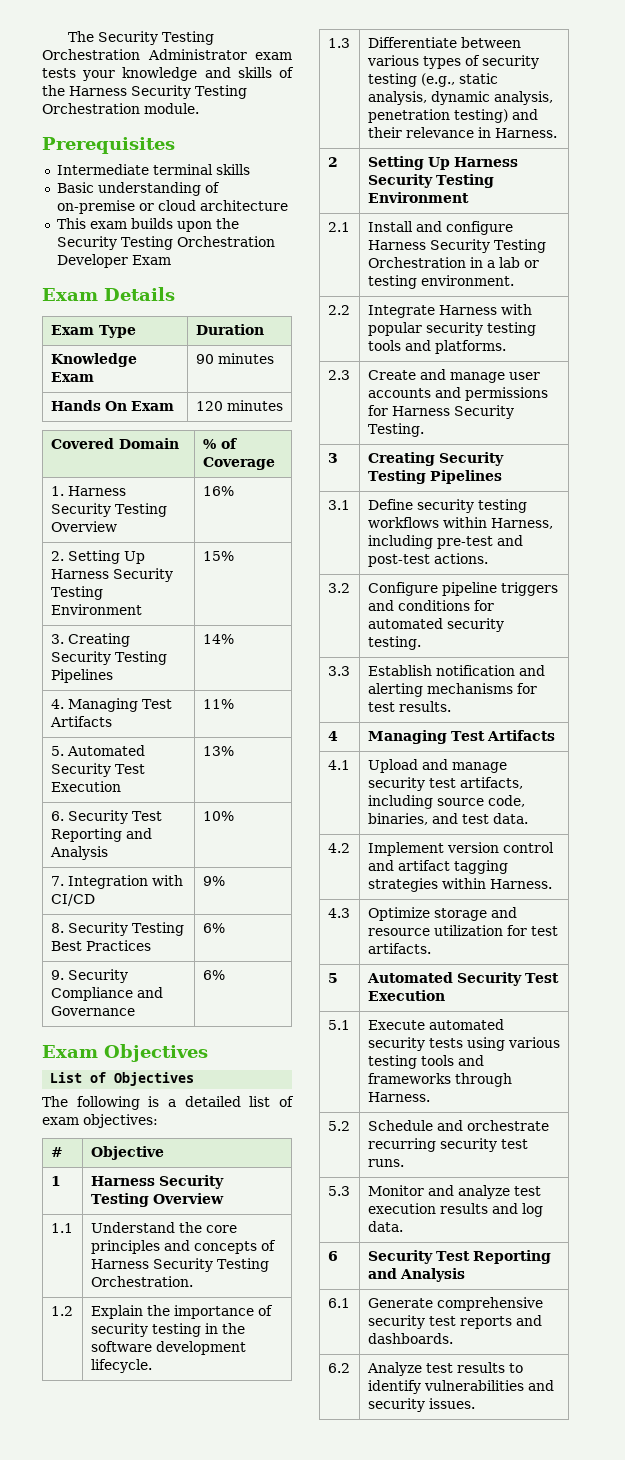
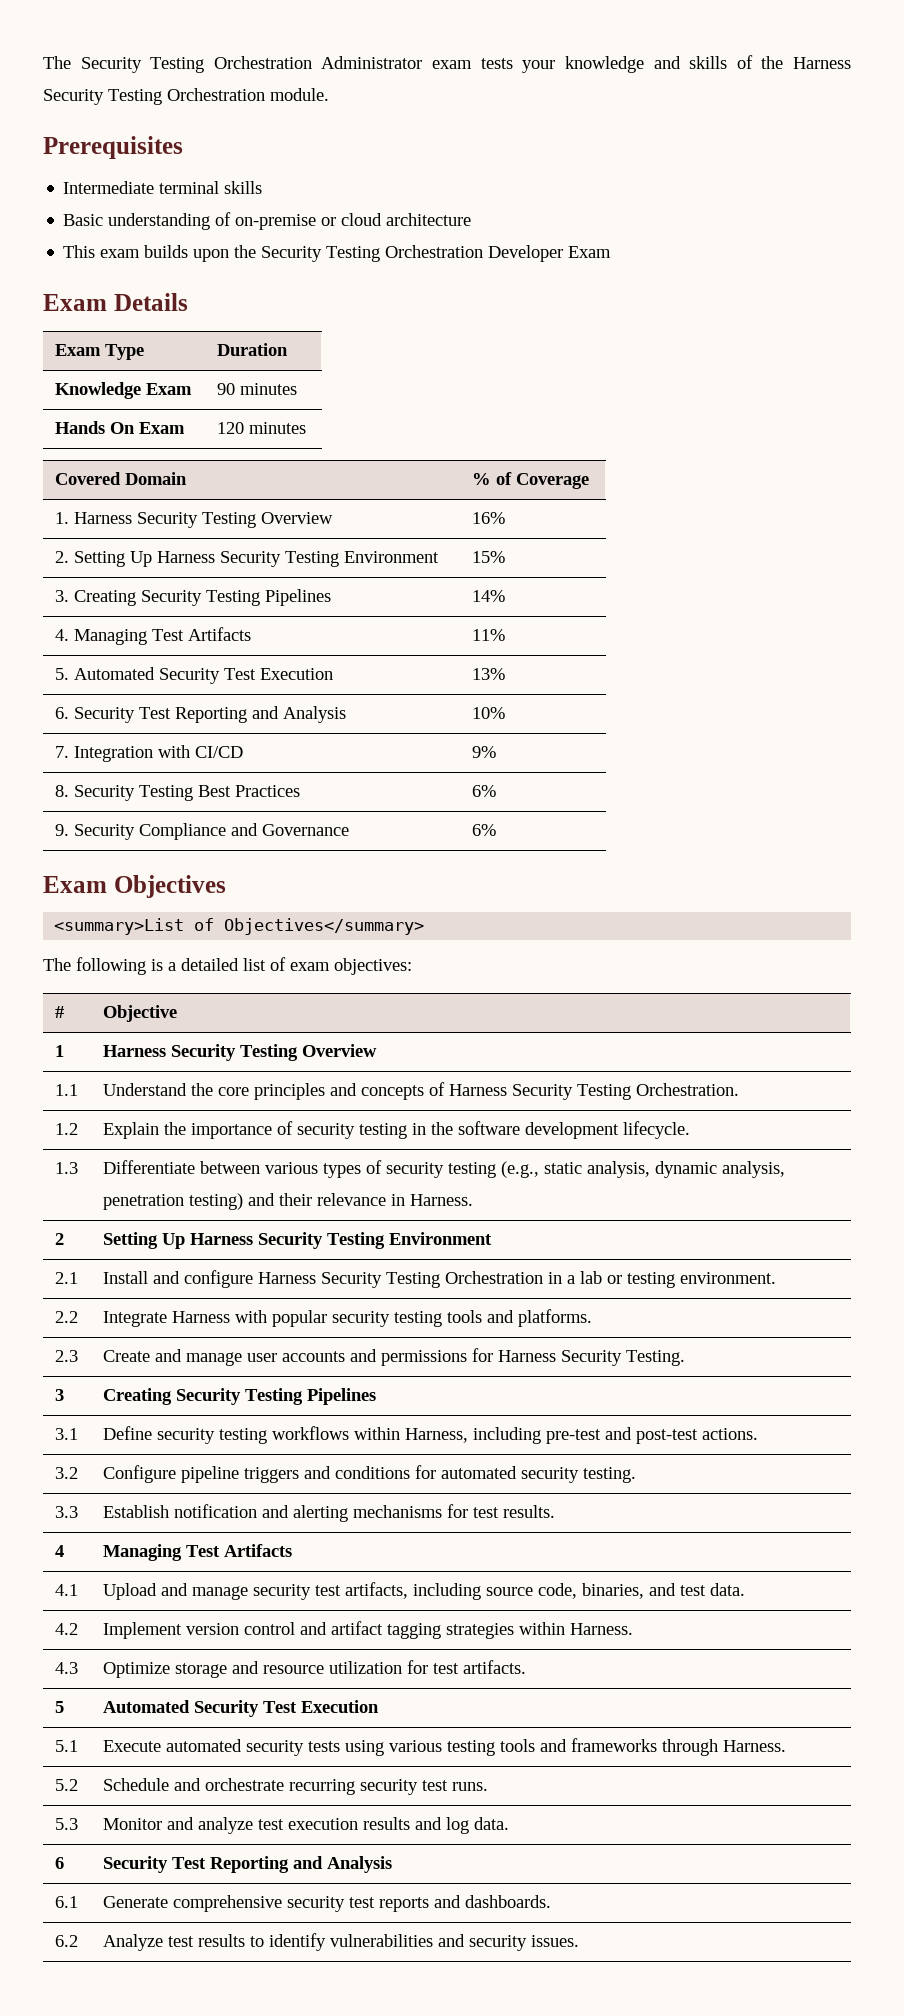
- List of Objectives
+ <summary>List of Objectives</summary>

